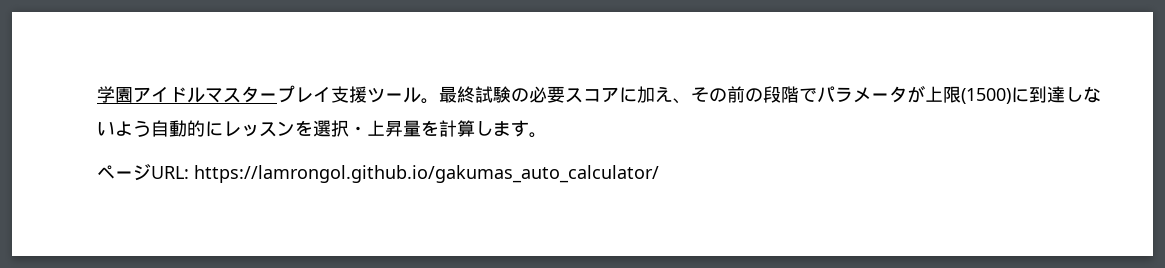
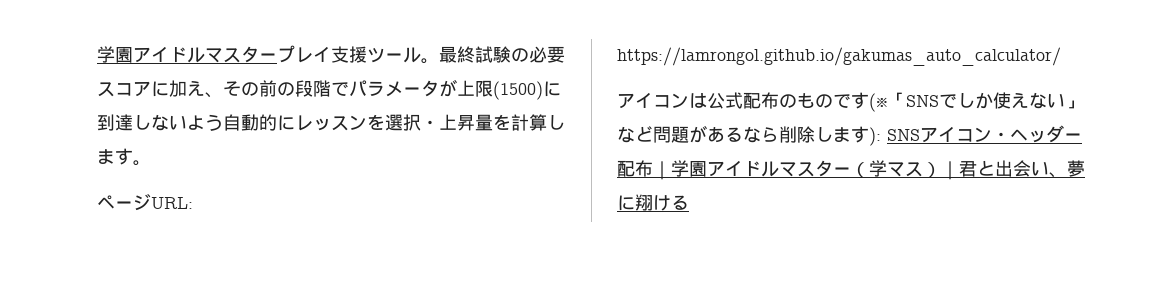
+ アイコンは公式配布のものです(※「SNSでしか使えない」など問題があるなら削除します): SNSアイコン・ヘッダー配布｜学園アイドルマスター（学マス）｜君と出会い、夢に翔ける

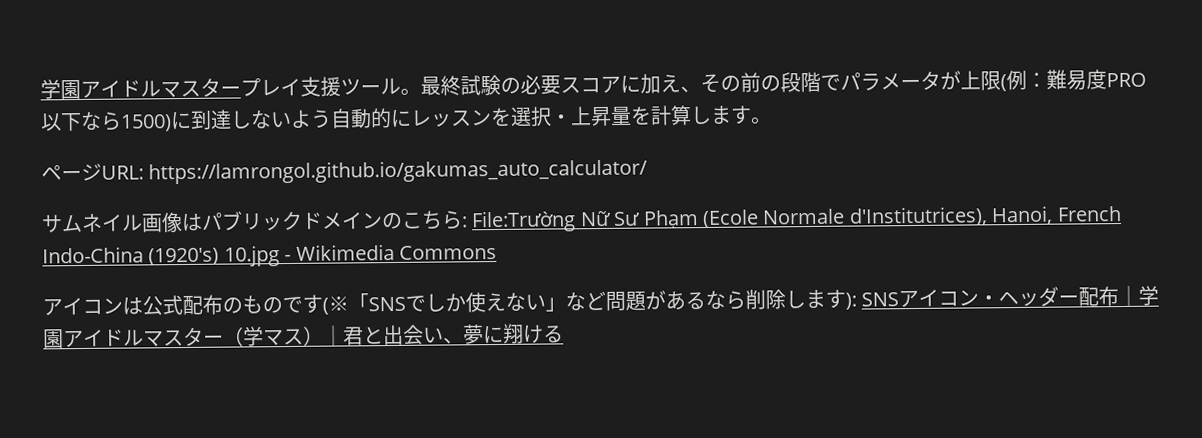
- 最終試験の必要スコアに加え、その前の段階でパラメータが上限(1500)に到達しないよう自動的にレッスンを選択・上昇量を計算します。
+ 最終試験の必要スコアに加え、その前の段階でパラメータが上限(例：難易度PRO以下なら1500)に到達しないよう自動的にレッスンを選択・上昇量を計算します。
+ サムネイル画像はパブリックドメインのこちら: File:Trường Nữ Sư Phạm (Ecole Normale d'Institutrices), Hanoi, French Indo-China (1920's) 10.jpg - Wikimedia Commons

